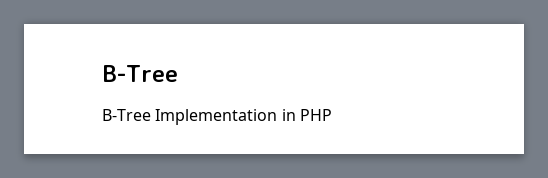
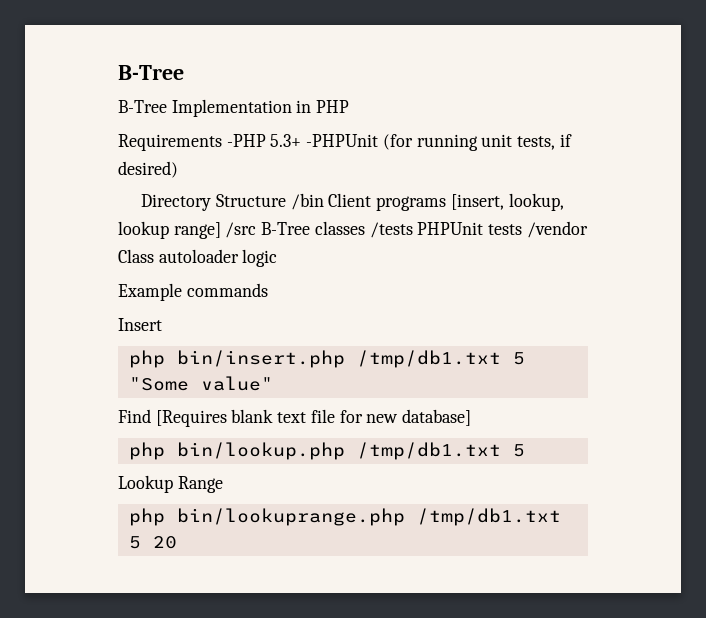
+ Requirements -PHP 5.3+ -PHPUnit (for running unit tests, if desired)
+ Directory Structure /bin Client programs [insert, lookup, lookup range] /src B-Tree classes /tests PHPUnit tests /vendor Class autoloader logic
+ Example commands
+ Insert
+ php bin/insert.php /tmp/db1.txt 5 "Some value"
+ Find [Requires blank text file for new database]
+ php bin/lookup.php /tmp/db1.txt 5
+ Lookup Range
+ php bin/lookuprange.php /tmp/db1.txt 5 20

